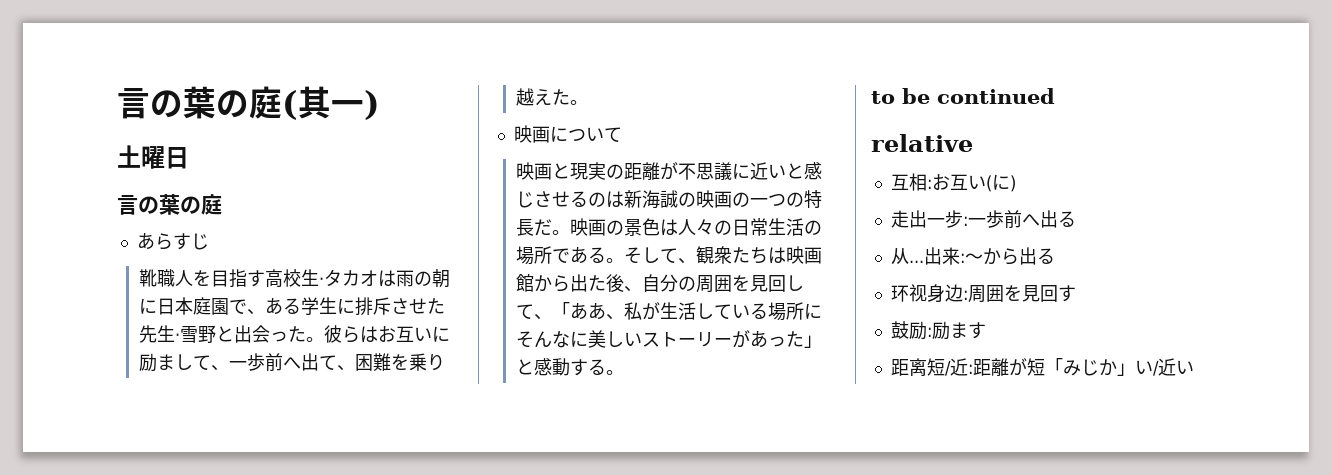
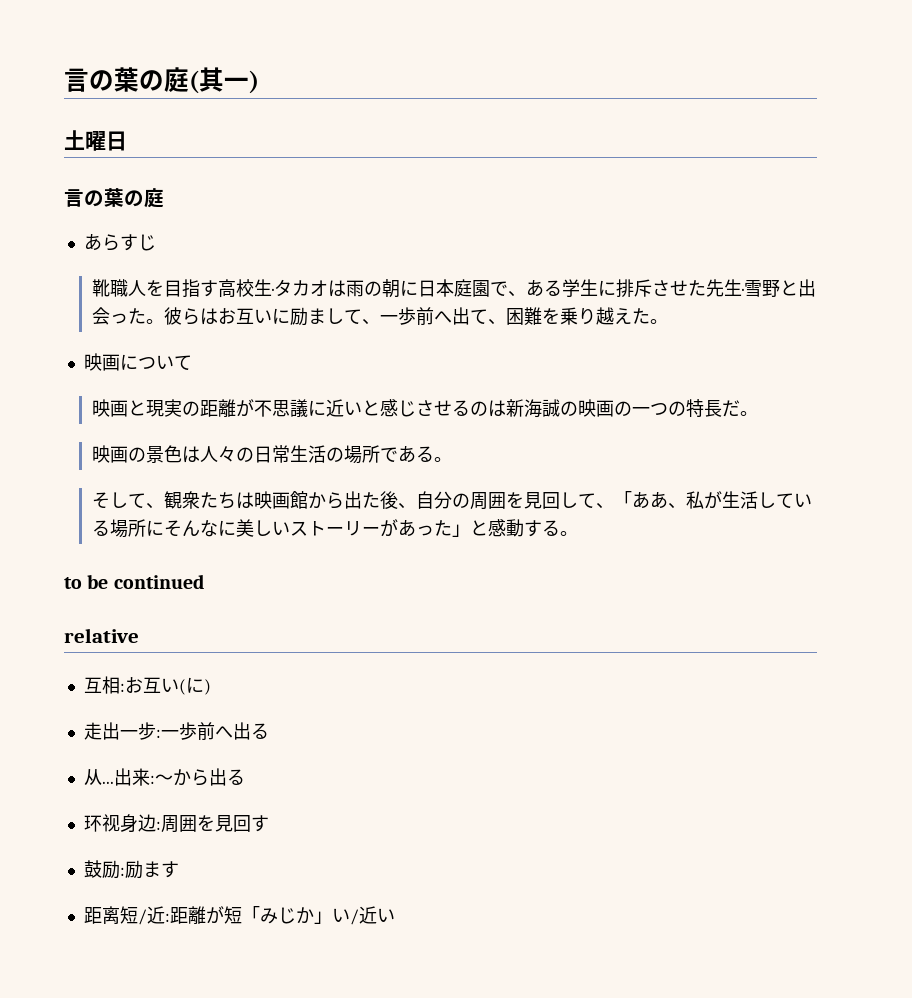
- 映画と現実の距離が不思議に近いと感じさせるのは新海誠の映画の一つの特長だ。映画の景色は人々の日常生活の場所である。そして、観衆たちは映画館から出た後、自分の周囲を見回して、「ああ、私が生活している場所にそんなに美しいストーリーがあった」と感動する。
+ 映画と現実の距離が不思議に近いと感じさせるのは新海誠の映画の一つの特長だ。
+ 映画の景色は人々の日常生活の場所である。
+ そして、観衆たちは映画館から出た後、自分の周囲を見回して、「ああ、私が生活している場所にそんなに美しいストーリーがあった」と感動する。

